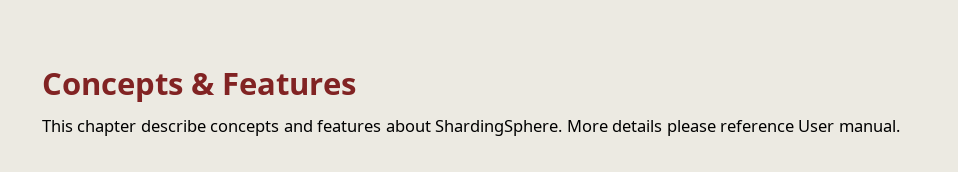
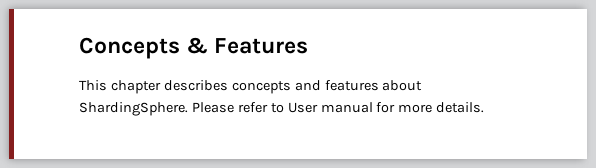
- This chapter describe concepts and features about ShardingSphere.
+ This chapter describes concepts and features about ShardingSphere.
- More details please reference User manual.
+ Please refer to User manual for more details.

